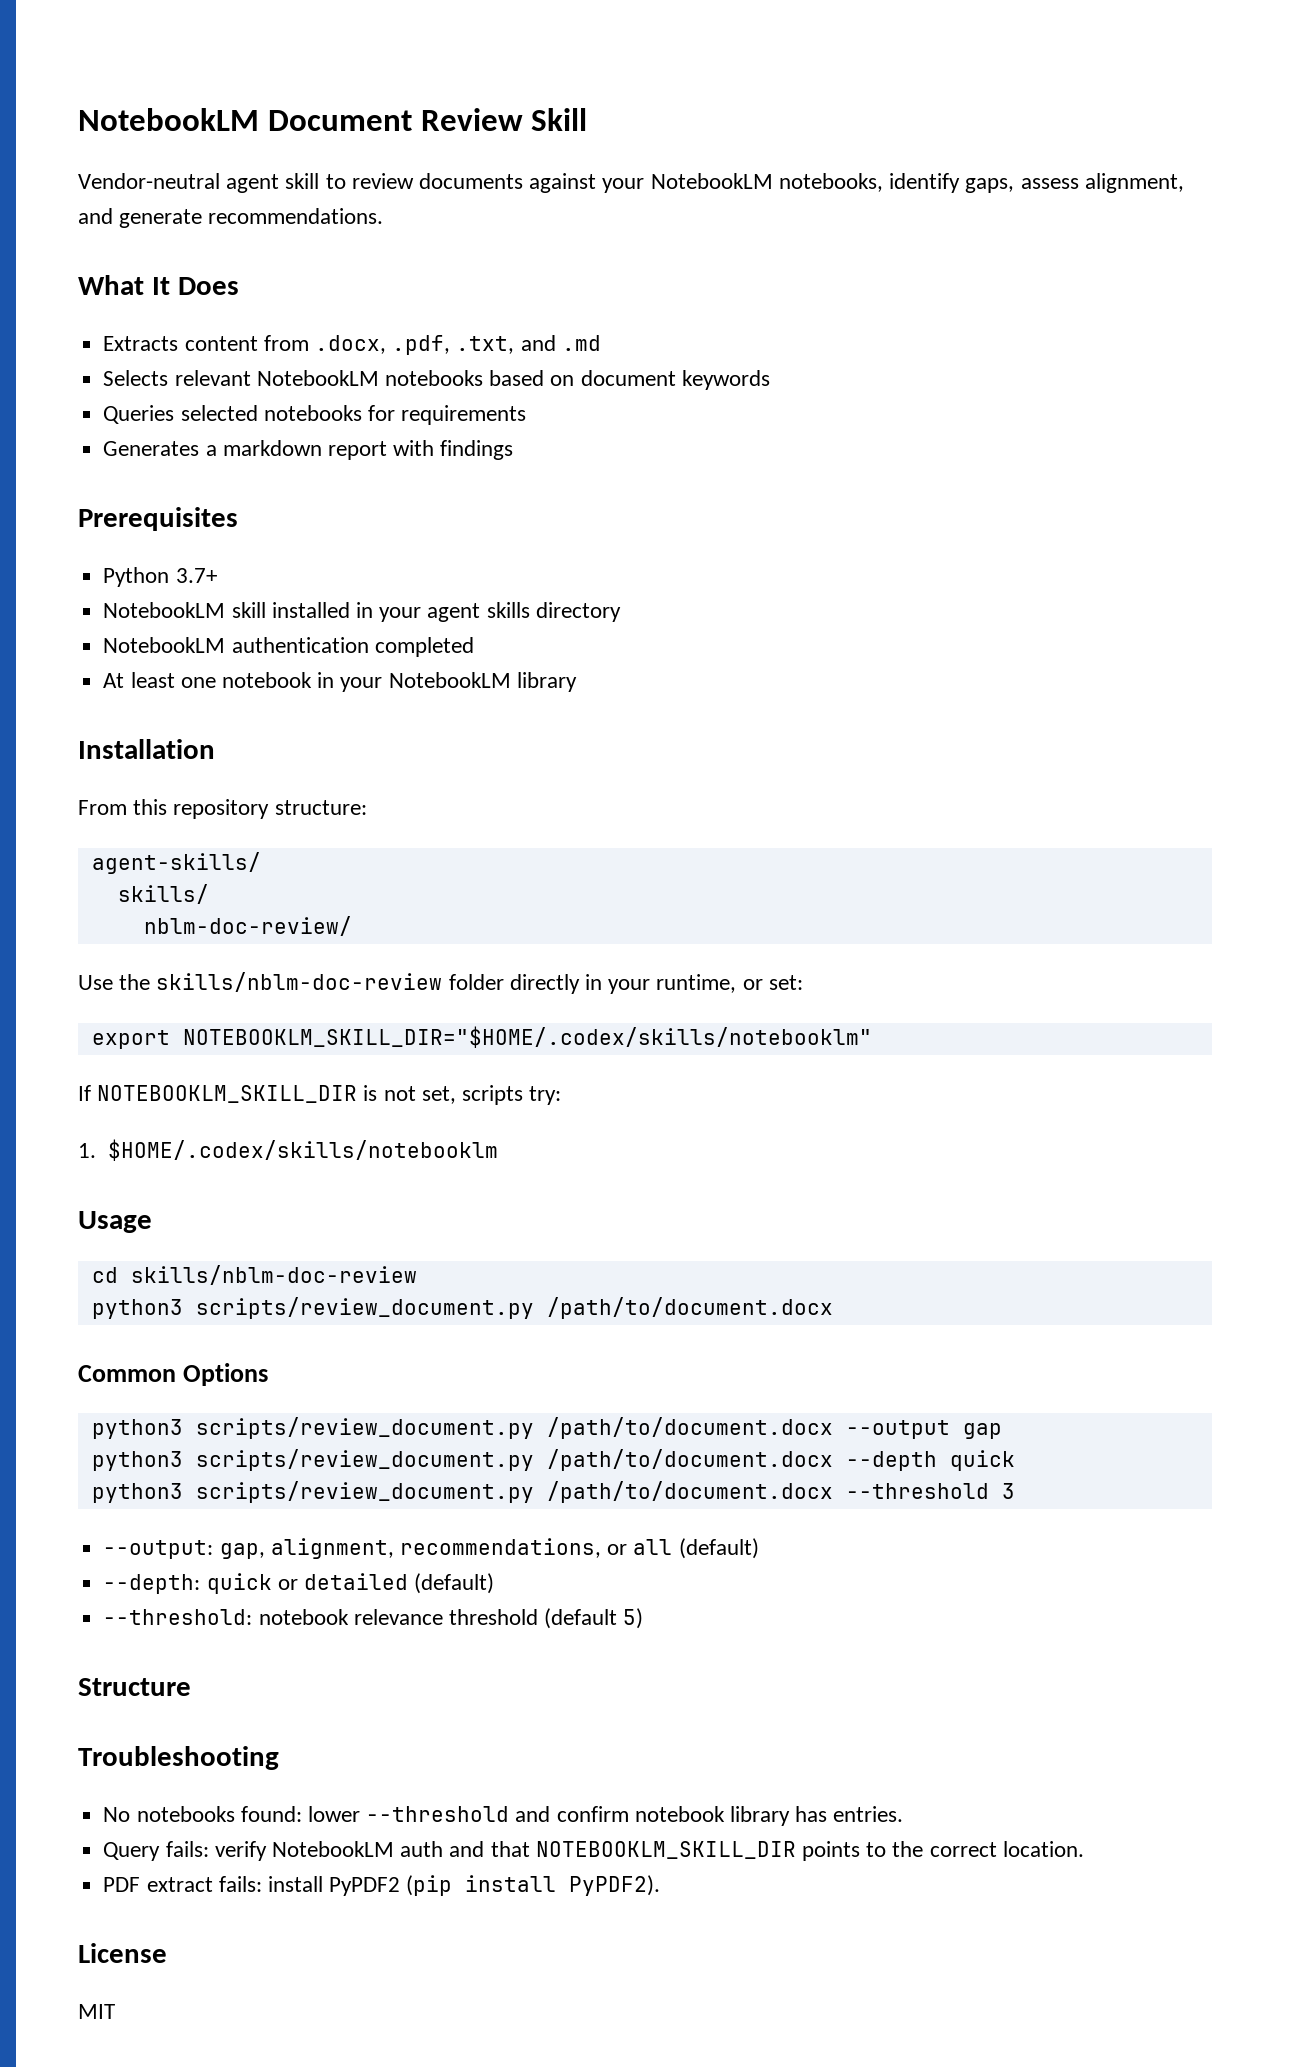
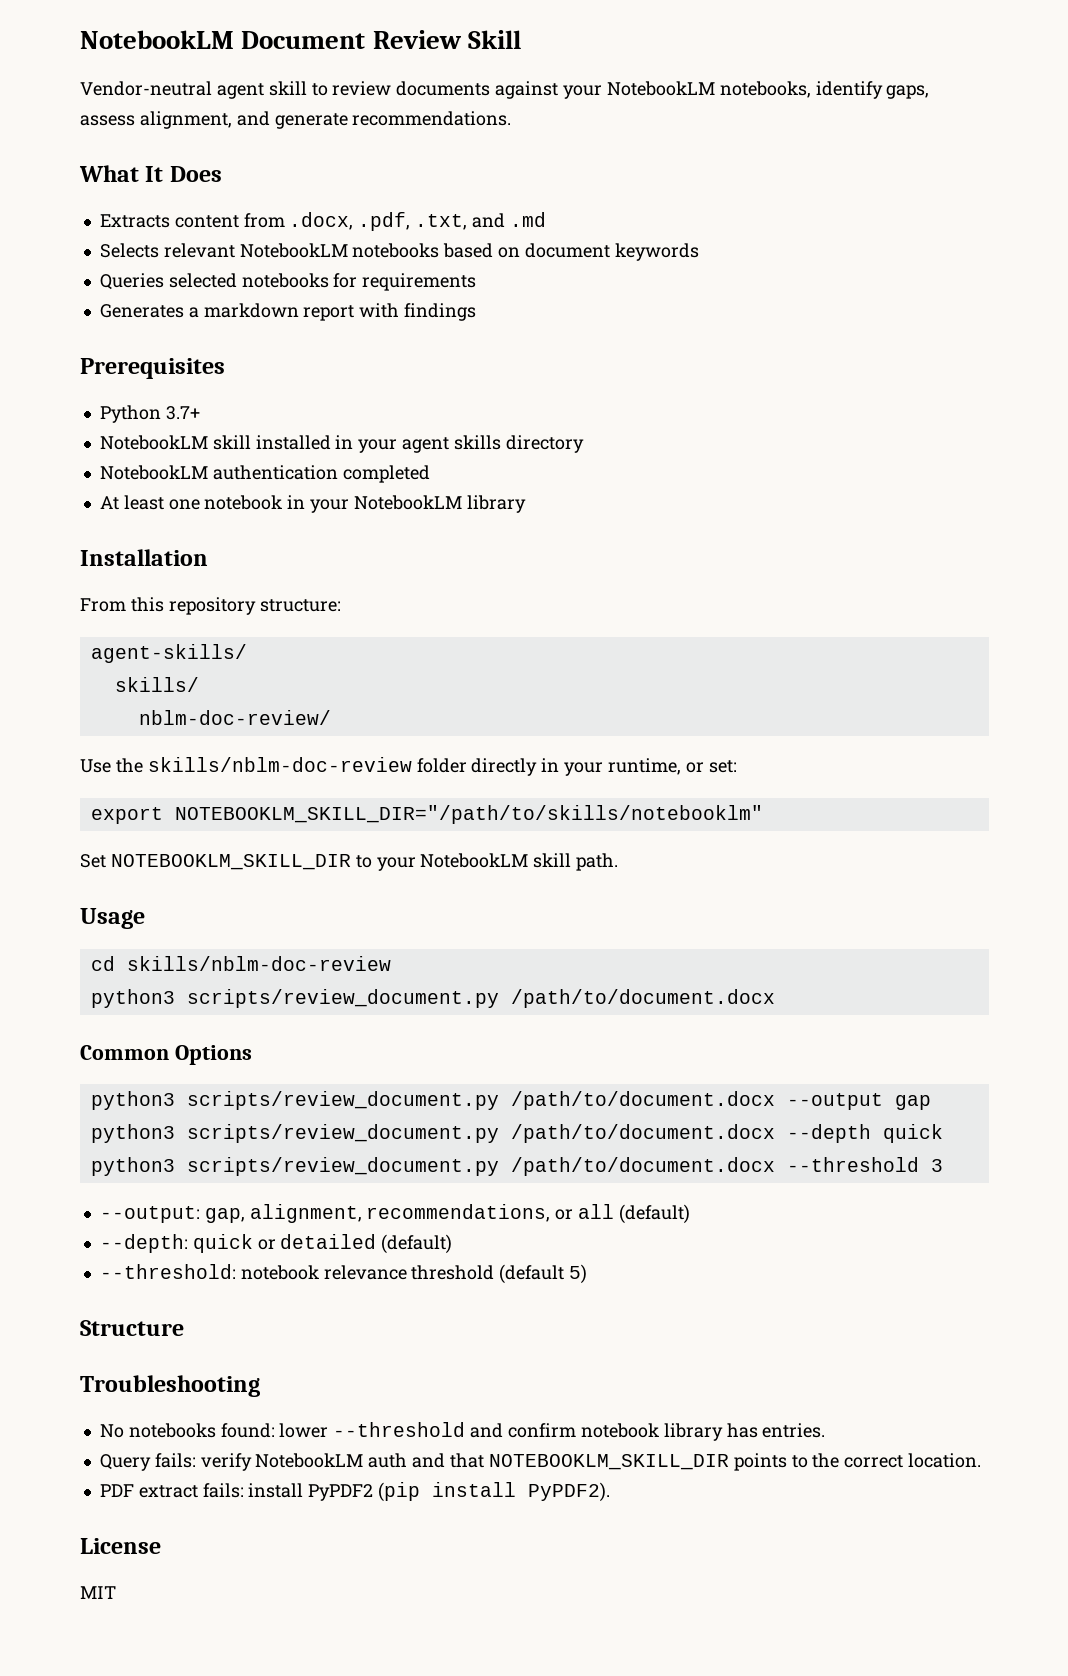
- export NOTEBOOKLM_SKILL_DIR="$HOME/.codex/skills/notebooklm"
- If NOTEBOOKLM_SKILL_DIR is not set, scripts try:
- 1. $HOME/.codex/skills/notebooklm
+ export NOTEBOOKLM_SKILL_DIR="/path/to/skills/notebooklm"
+ Set NOTEBOOKLM_SKILL_DIR to your NotebookLM skill path.

